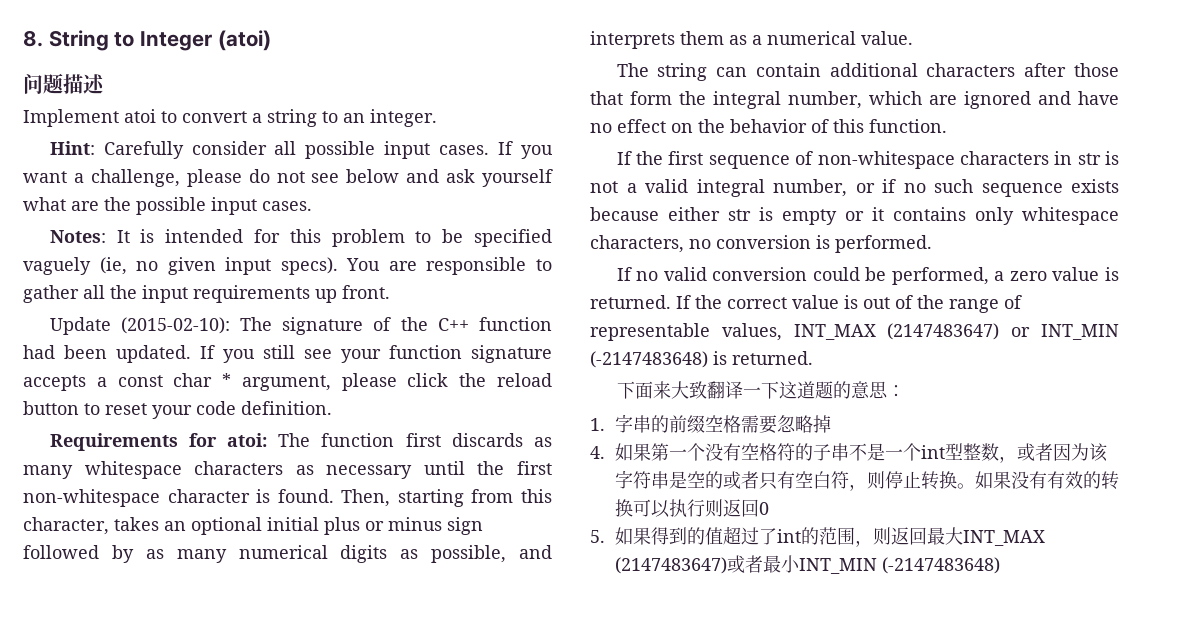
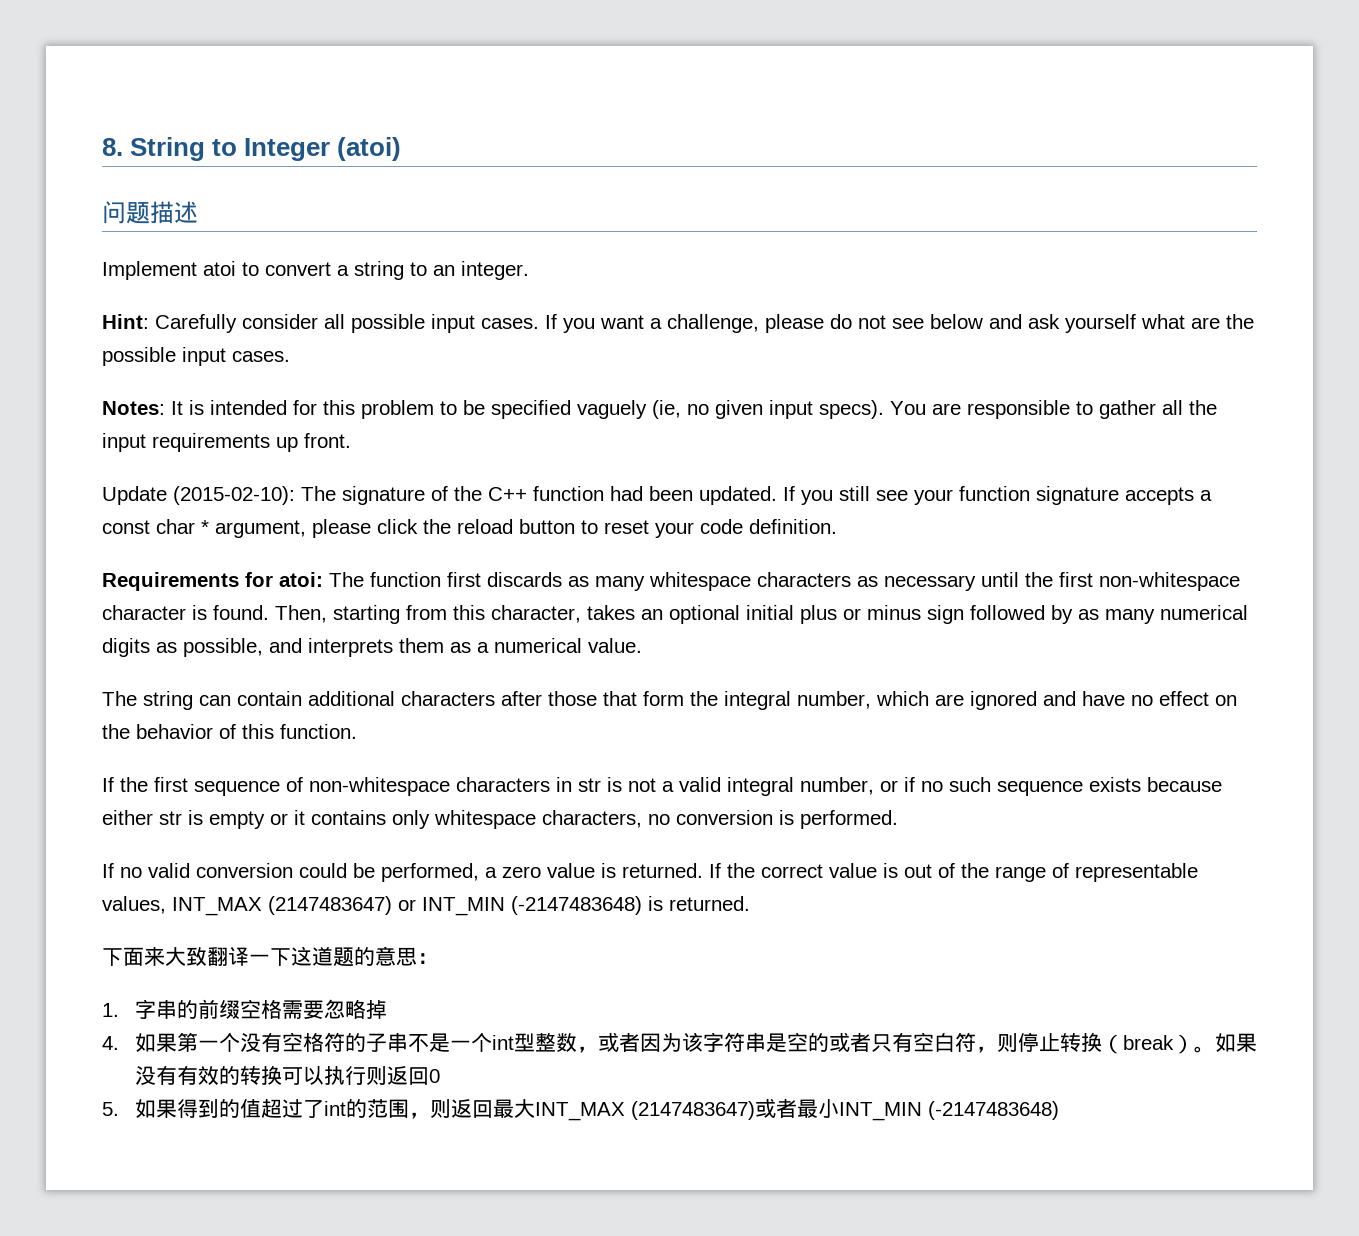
- 4.如果第一个没有空格符的子串不是一个int型整数，或者因为该字符串是空的或者只有空白符，则停止转换。
+ 4.如果第一个没有空格符的子串不是一个int型整数，或者因为该字符串是空的或者只有空白符，则停止转换（break）。

